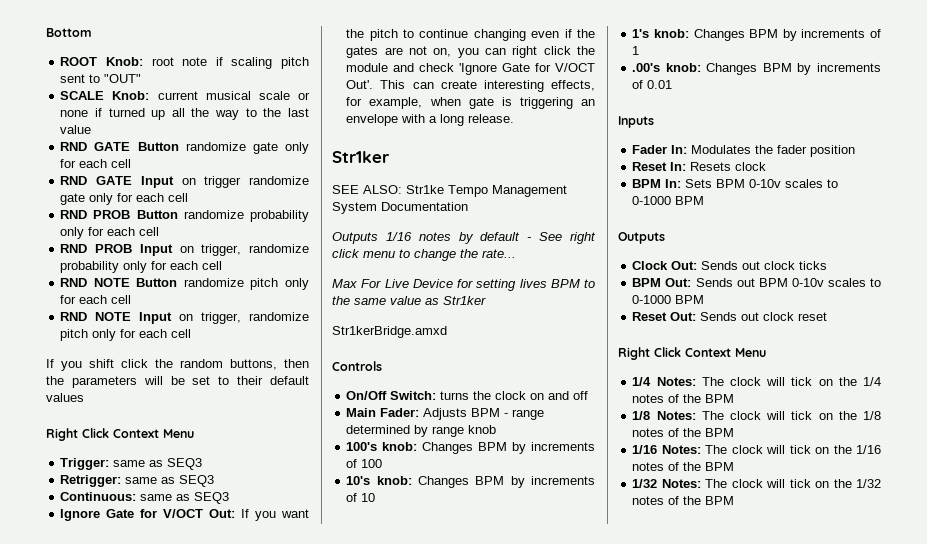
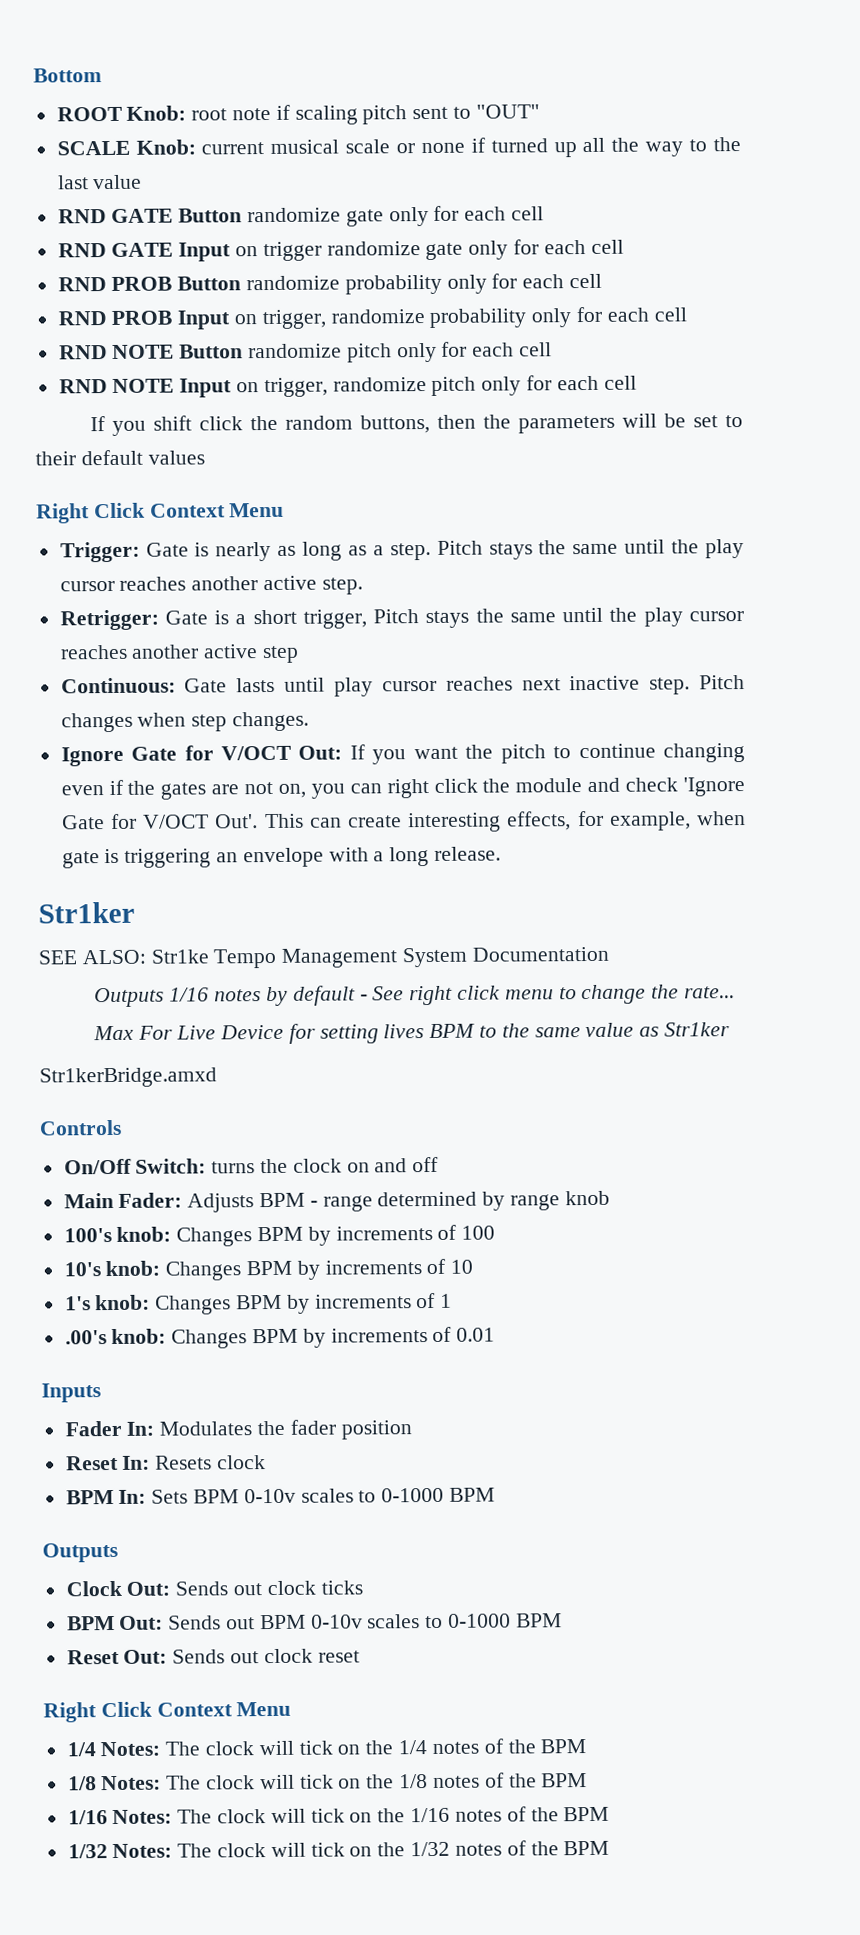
- Trigger: same as SEQ3
- Retrigger: same as SEQ3
- Continuous: same as SEQ3
+ Trigger: Gate is nearly as long as a step. Pitch stays the same until the play cursor reaches another active step.
+ Retrigger: Gate is a short trigger, Pitch stays the same until the play cursor reaches another active step
+ Continuous: Gate lasts until play cursor reaches next inactive step. Pitch changes when step changes.

